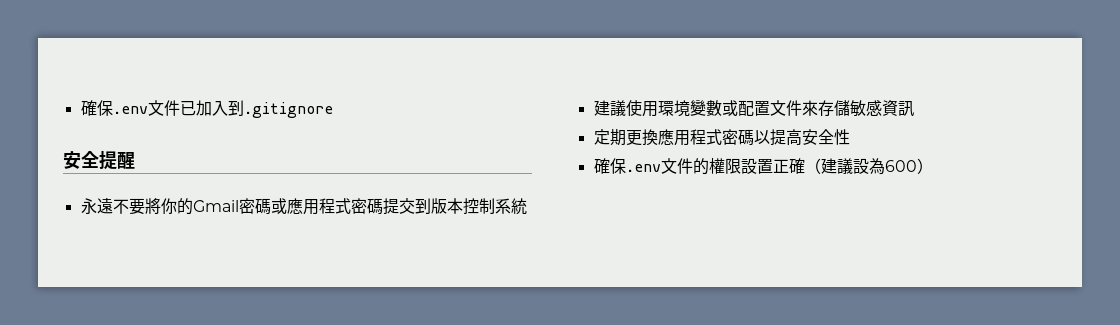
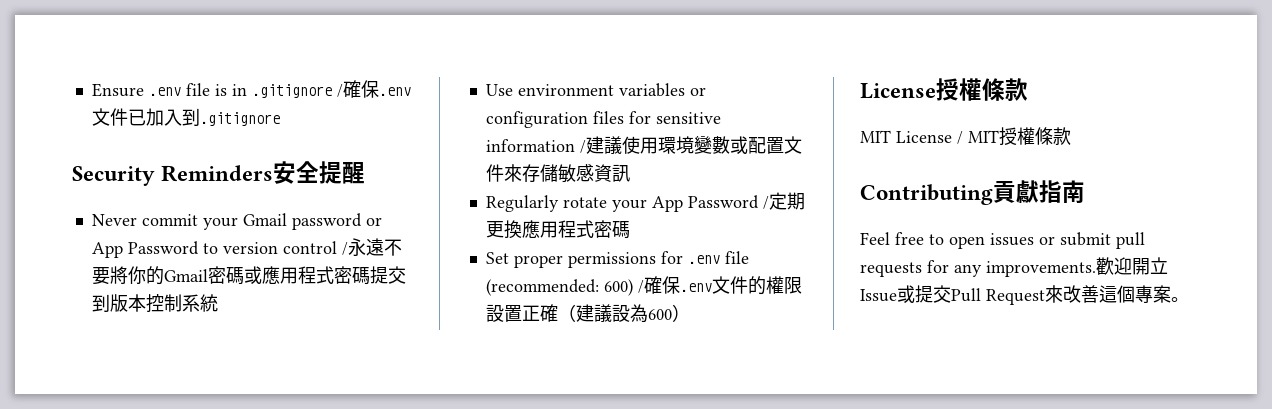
- 確保.env文件已加入到.gitignore
+ Ensure .env file is in .gitignore /確保.env文件已加入到.gitignore
- 安全提醒
+ Security Reminders安全提醒
- 永遠不要將你的Gmail密碼或應用程式密碼提交到版本控制系統
+ Never commit your Gmail password or App Password to version control /永遠不要將你的Gmail密碼或應用程式密碼提交到版本控制系統
- 建議使用環境變數或配置文件來存儲敏感資訊
+ Use environment variables or configuration files for sensitive information /建議使用環境變數或配置文件來存儲敏感資訊
- 定期更換應用程式密碼以提高安全性
- 確保.env文件的權限設置正確（建議設為600）
+ Regularly rotate your App Password /定期更換應用程式密碼
+ Set proper permissions for .env file (recommended: 600) /確保.env文件的權限設置正確（建議設為600）
+ License授權條款
+ MIT License / MIT授權條款
+ Contributing貢獻指南
+ Feel free to open issues or submit pull requests for any improvements.歡迎開立Issue或提交Pull Request來改善這個專案。

